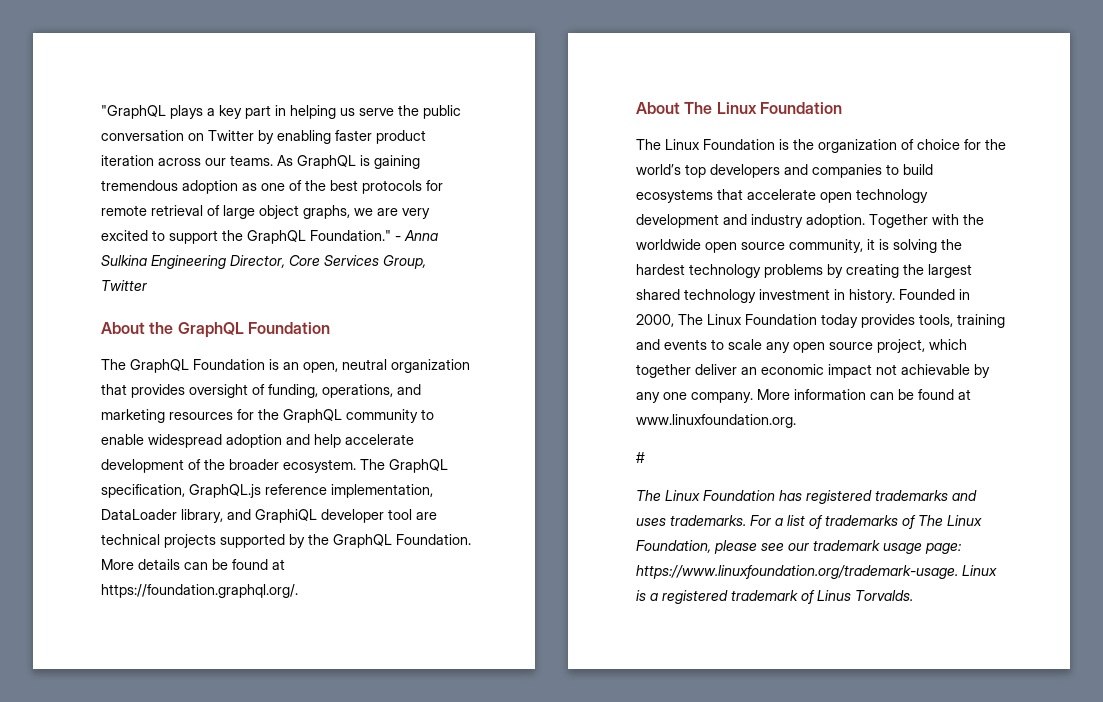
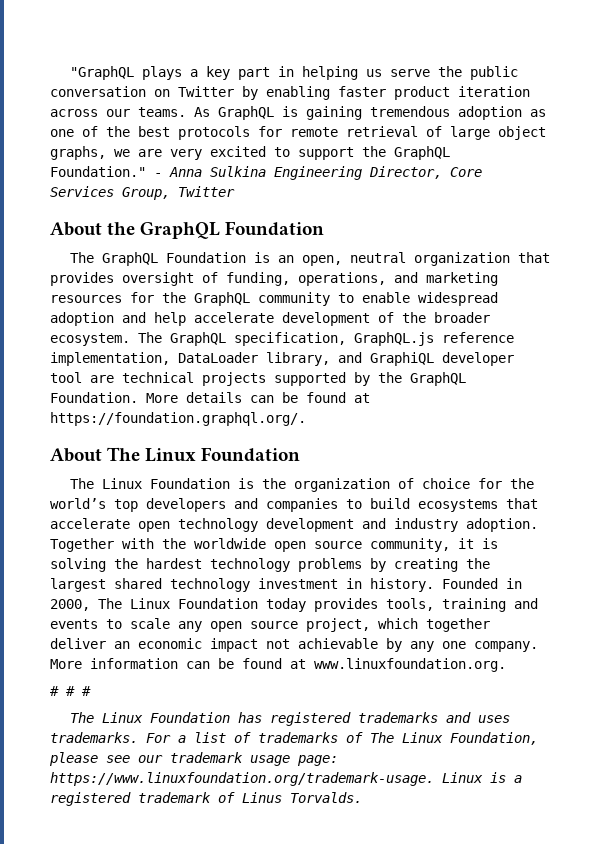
- #
+ # # #

